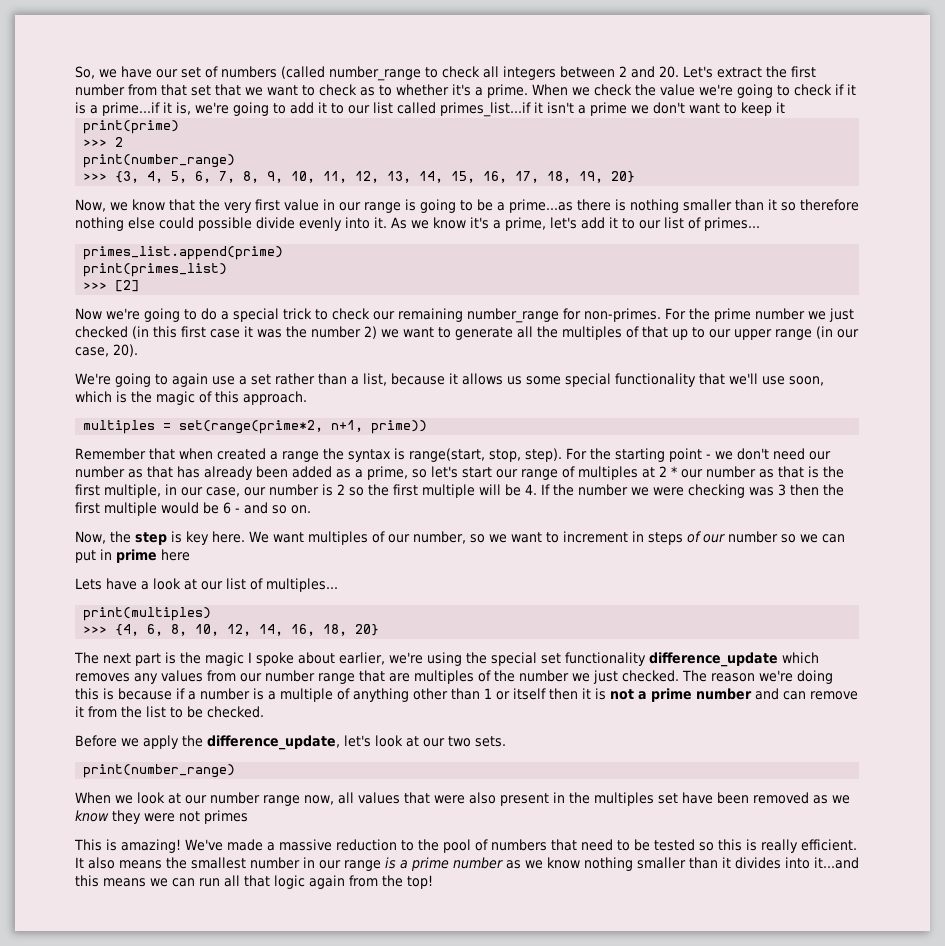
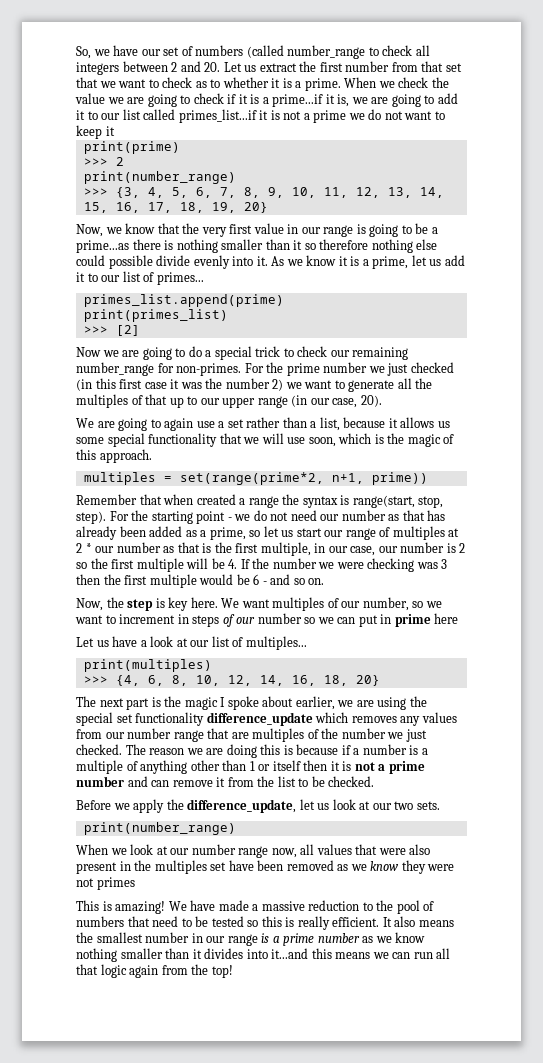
- So, we have our set of numbers (called number_range to check all integers between 2 and 20. Let's extract the first number from that set that we want to check as to whether it's a prime.
+ So, we have our set of numbers (called number_range to check all integers between 2 and 20. Let us extract the first number from that set that we want to check as to whether it is a prime.
- When we check the value we're going to check if it is a prime...if it is, we're going to add it to our list called primes_list...if it isn't a prime we don't want to keep it
+ When we check the value we are going to check if it is a prime...if it is, we are going to add it to our list called primes_list...if it is not a prime we do not want to keep it
- As we know it's a prime, let's add it to our list of primes...
+ As we know it is a prime, let us add it to our list of primes...
- Now we're going to do a special trick to check our remaining number_range for non-primes.
+ Now we are going to do a special trick to check our remaining number_range for non-primes.
- We're going to again use a set rather than a list, because it allows us some special functionality that we'll use soon, which is the magic of this approach.
+ We are going to again use a set rather than a list, because it allows us some special functionality that we will use soon, which is the magic of this approach.
- For the starting point - we don't need our number as that has already been added as a prime, so let's start our range of multiples at 2 * our number as that is the first multiple, in our case, our number is 2 so the first multiple will be 4. If the number we were checking was 3 then the first multiple would be 6 - and so on.
+ For the starting point - we do not need our number as that has already been added as a prime, so let us start our range of multiples at 2 * our number as that is the first multiple, in our case, our number is 2 so the first multiple will be 4. If the number we were checking was 3 then the first multiple would be 6 - and so on.
- Lets have a look at our list of multiples...
+ Let us have a look at our list of multiples...
- The next part is the magic I spoke about earlier, we're using the special set functionality difference_update which removes any values from our number range that are multiples of the number we just checked.
+ The next part is the magic I spoke about earlier, we are using the special set functionality difference_update which removes any values from our number range that are multiples of the number we just checked.
- The reason we're doing this is because if a number is a multiple of anything other than 1 or itself then it is not a prime number and can remove it from the list to be checked.
+ The reason we are doing this is because if a number is a multiple of anything other than 1 or itself then it is not a prime number and can remove it from the list to be checked.
- Before we apply the difference_update, let's look at our two sets.
+ Before we apply the difference_update, let us look at our two sets.
- We've made a massive reduction to the pool of numbers that need to be tested so this is really efficient.
+ We have made a massive reduction to the pool of numbers that need to be tested so this is really efficient.

